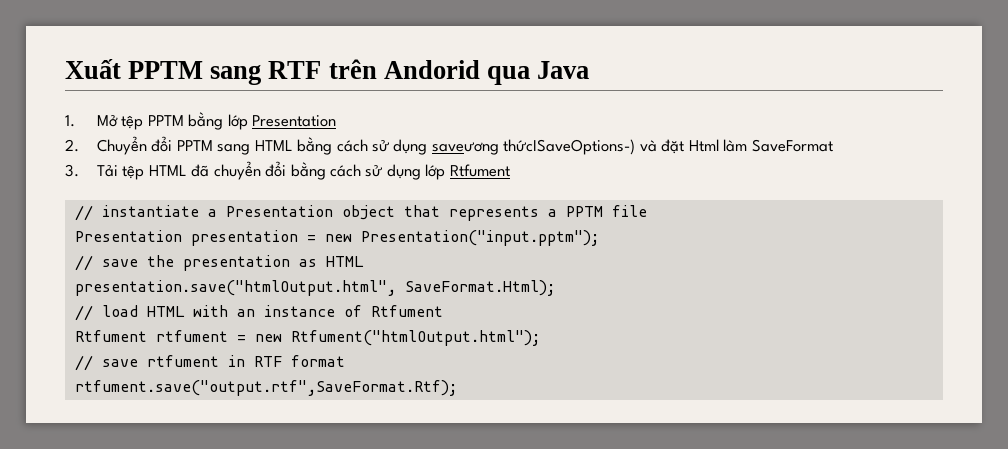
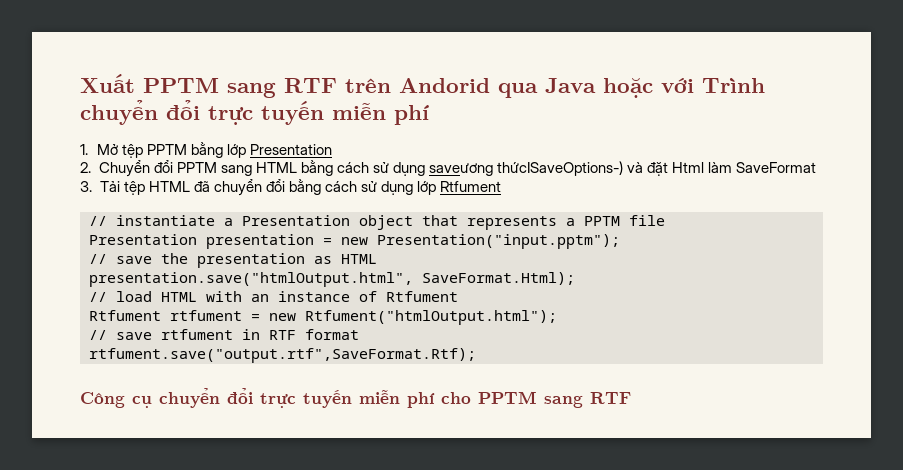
- Xuất PPTM sang RTF trên Andorid qua Java
+ Xuất PPTM sang RTF trên Andorid qua Java hoặc với Trình chuyển đổi trực tuyến miễn phí
+ Công cụ chuyển đổi trực tuyến miễn phí cho PPTM sang RTF

